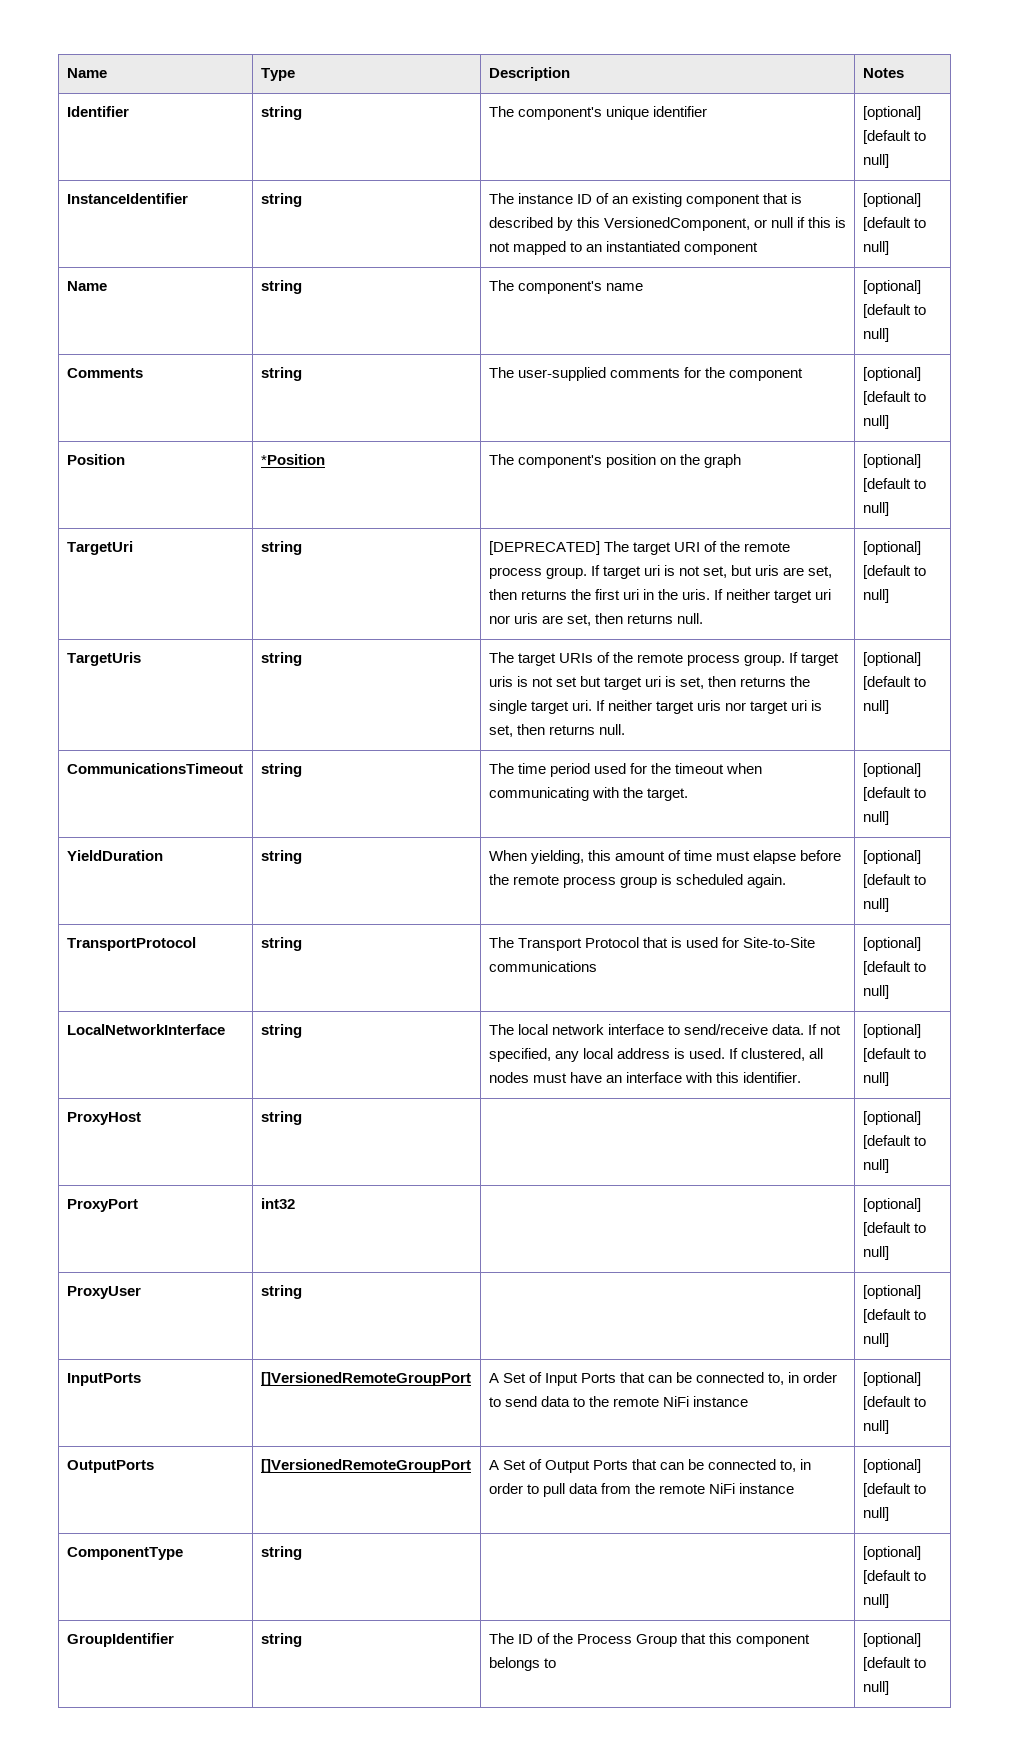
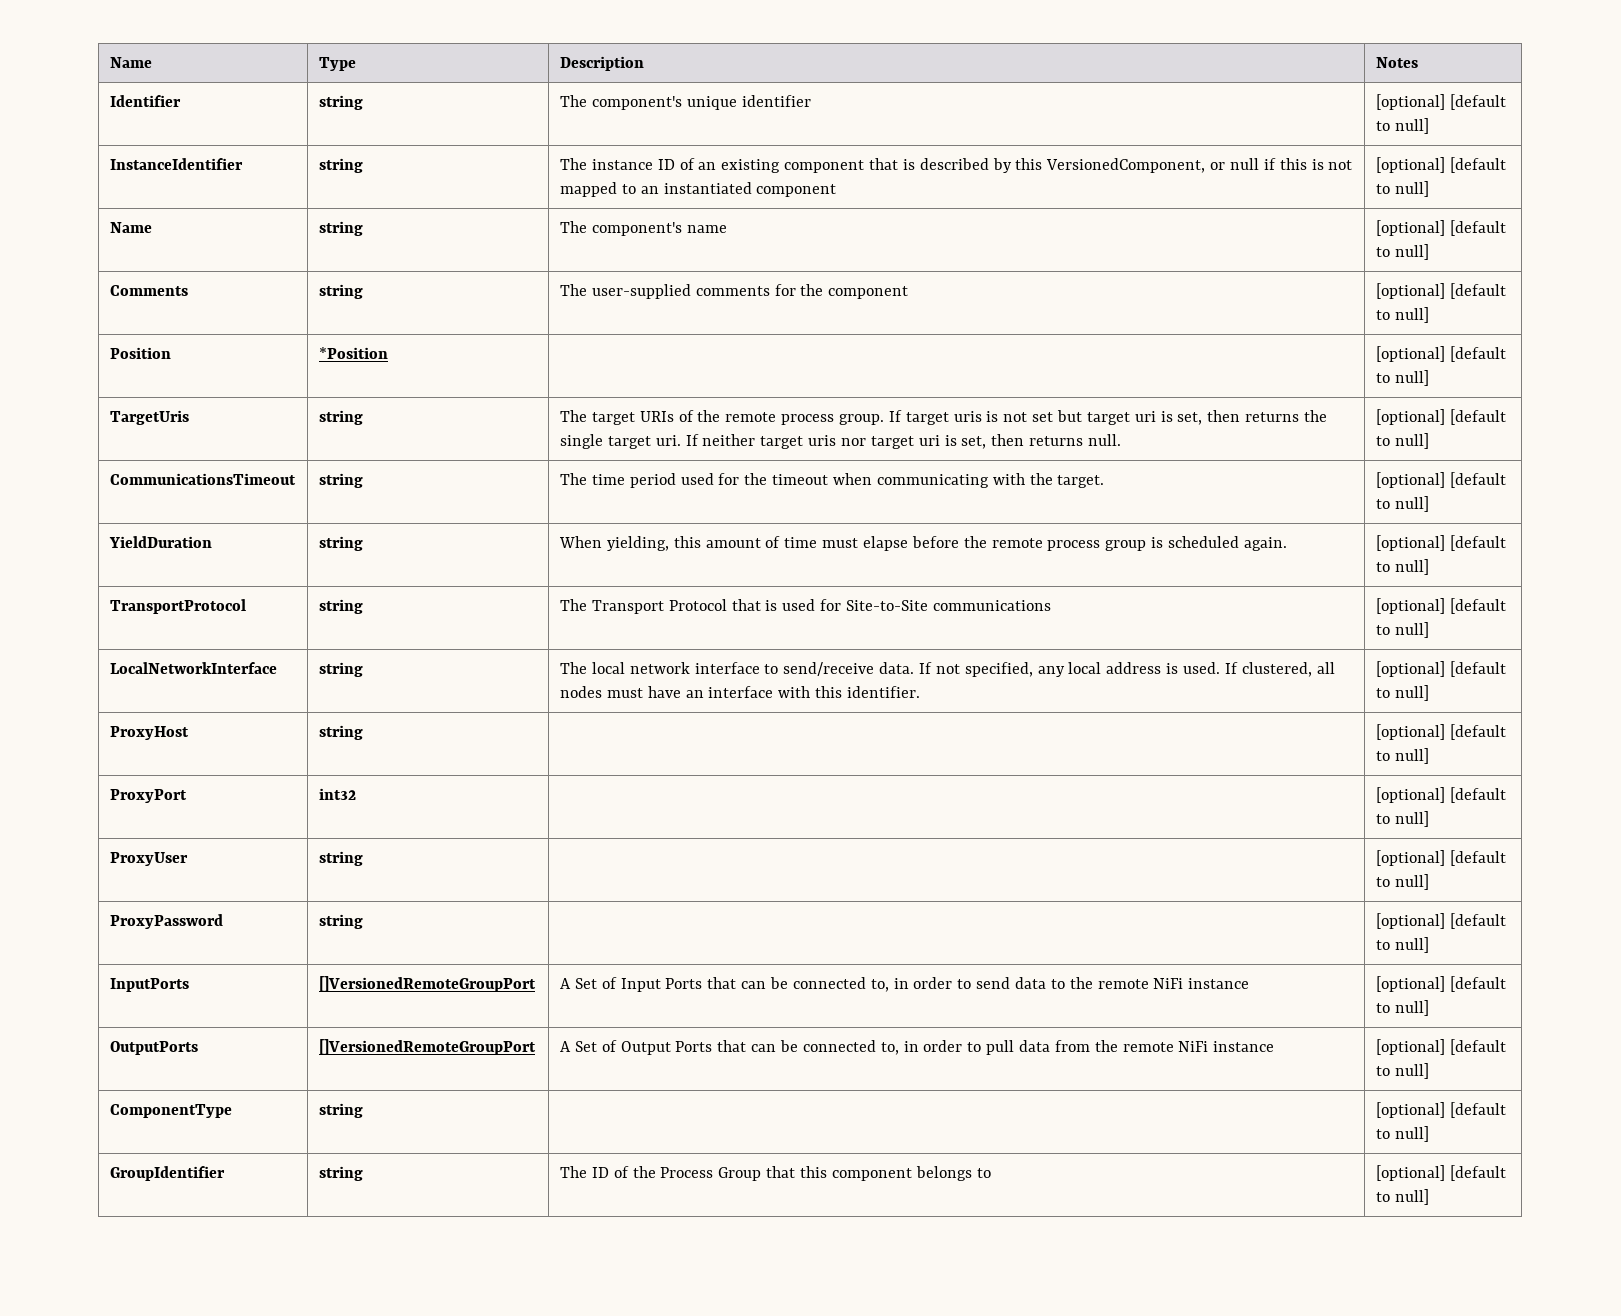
- Position | *Position | The component's position on the graph | [optional] [default to null]
- TargetUri | string | [DEPRECATED] The target URI of the remote process group. If target uri is not set, but uris are set, then returns the first uri in the uris. If neither target uri nor uris are set, then returns null. | [optional] [default to null]
+ Position | *Position | | [optional] [default to null]
+ ProxyPassword | string | | [optional] [default to null]

